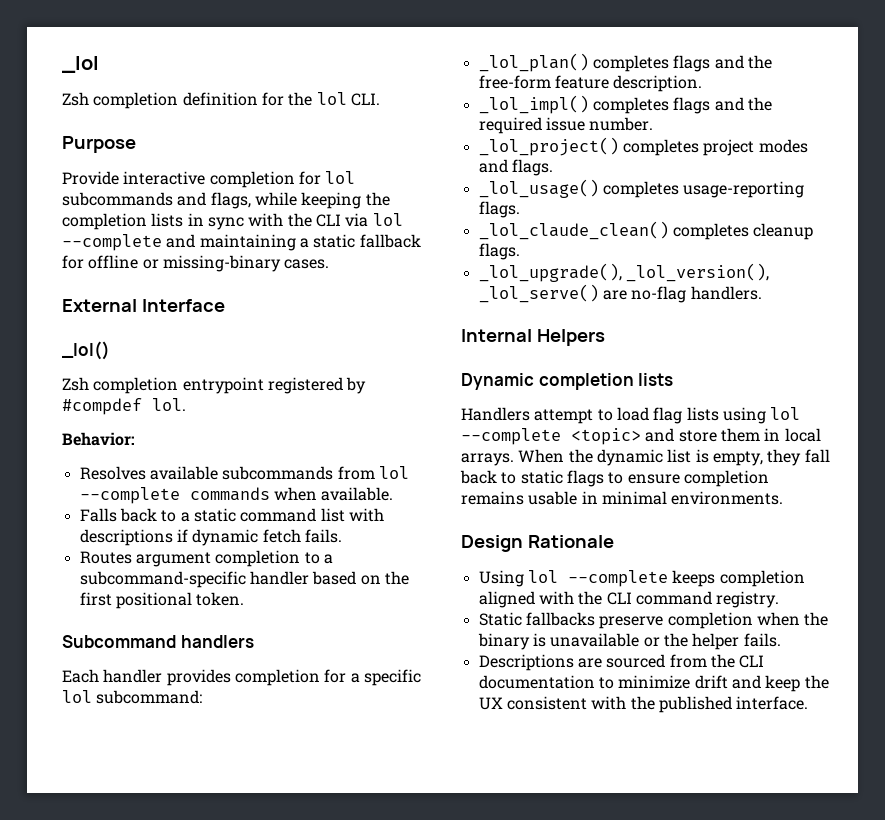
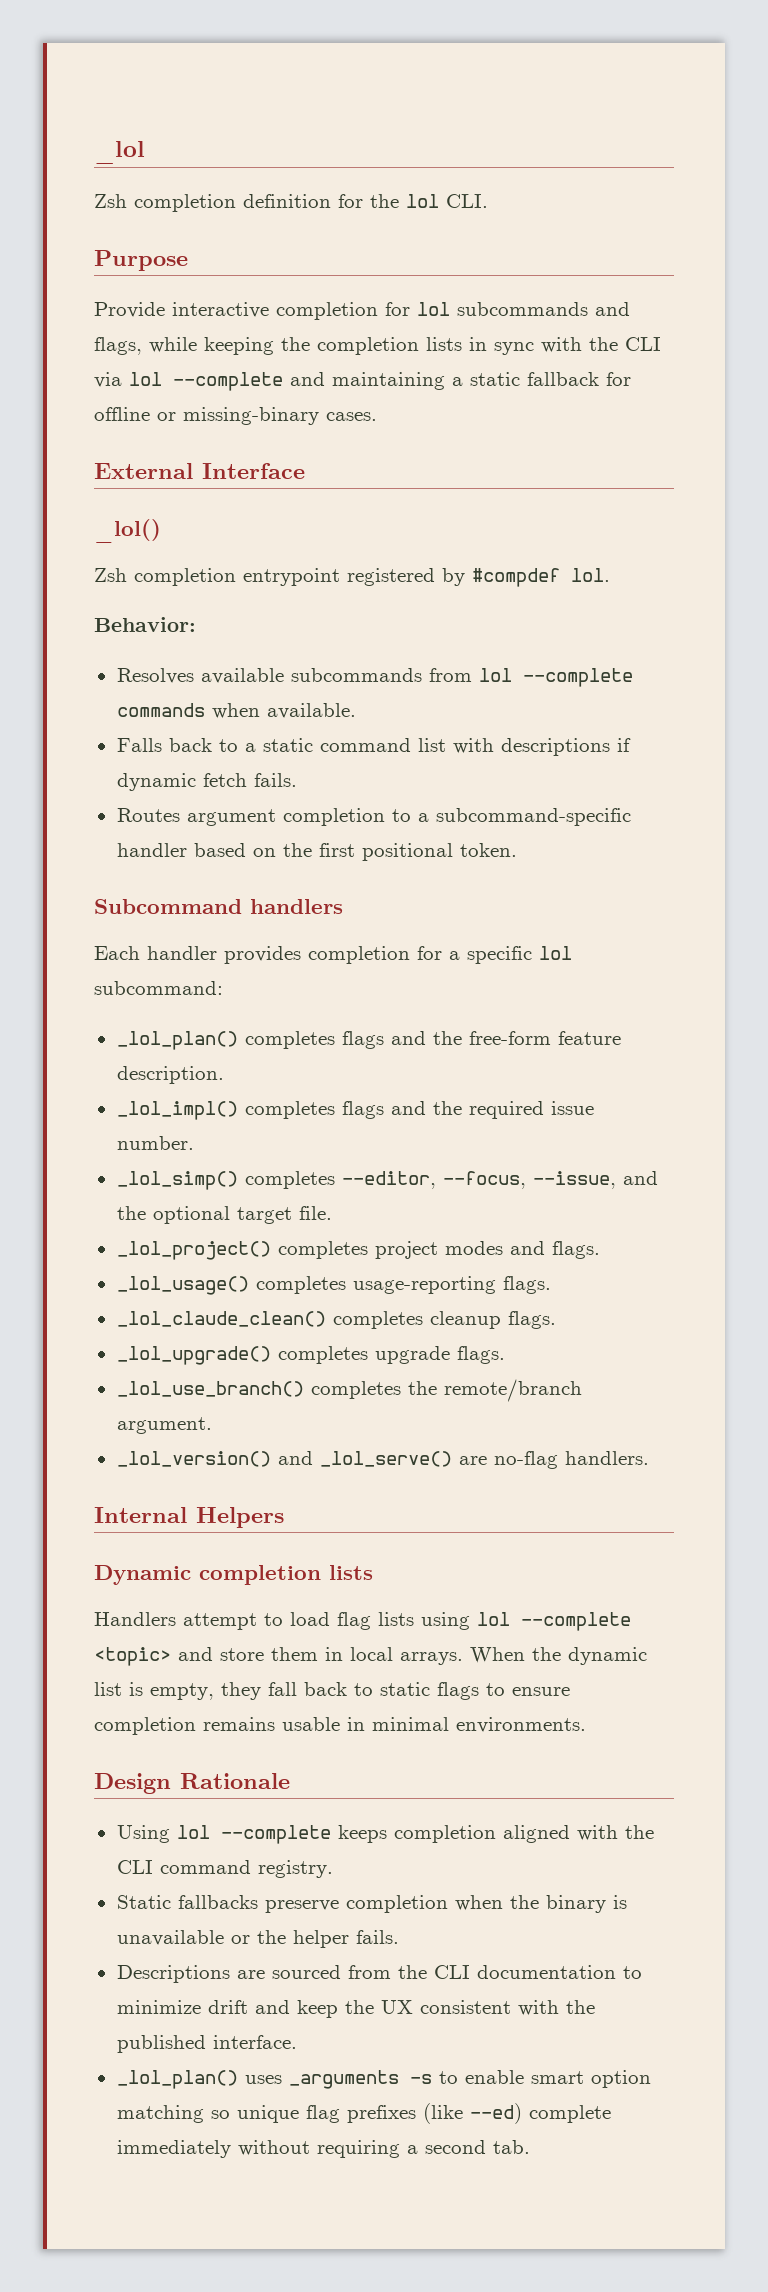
+ _lol_simp() completes --editor, --focus, --issue, and the optional target file.
- _lol_upgrade(), _lol_version(), _lol_serve() are no-flag handlers.
+ _lol_upgrade() completes upgrade flags.
+ _lol_use_branch() completes the remote/branch argument.
+ _lol_version() and _lol_serve() are no-flag handlers.
+ _lol_plan() uses _arguments -s to enable smart option matching so unique flag prefixes (like --ed) complete immediately without requiring a second tab.

